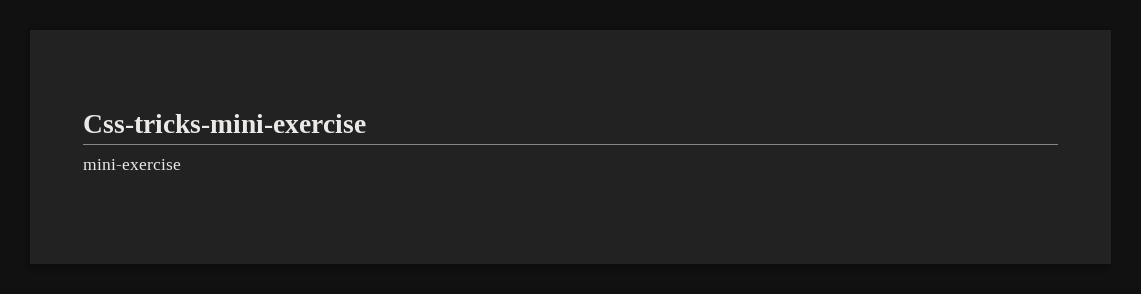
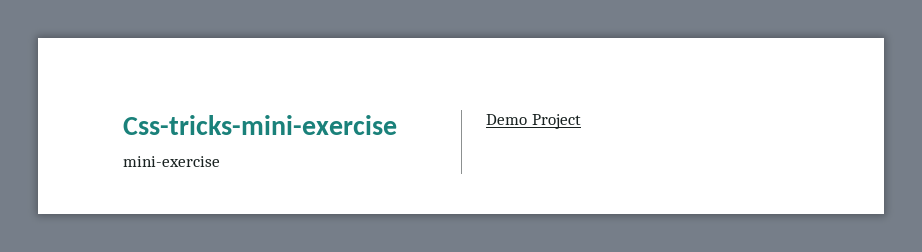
+ Demo Project

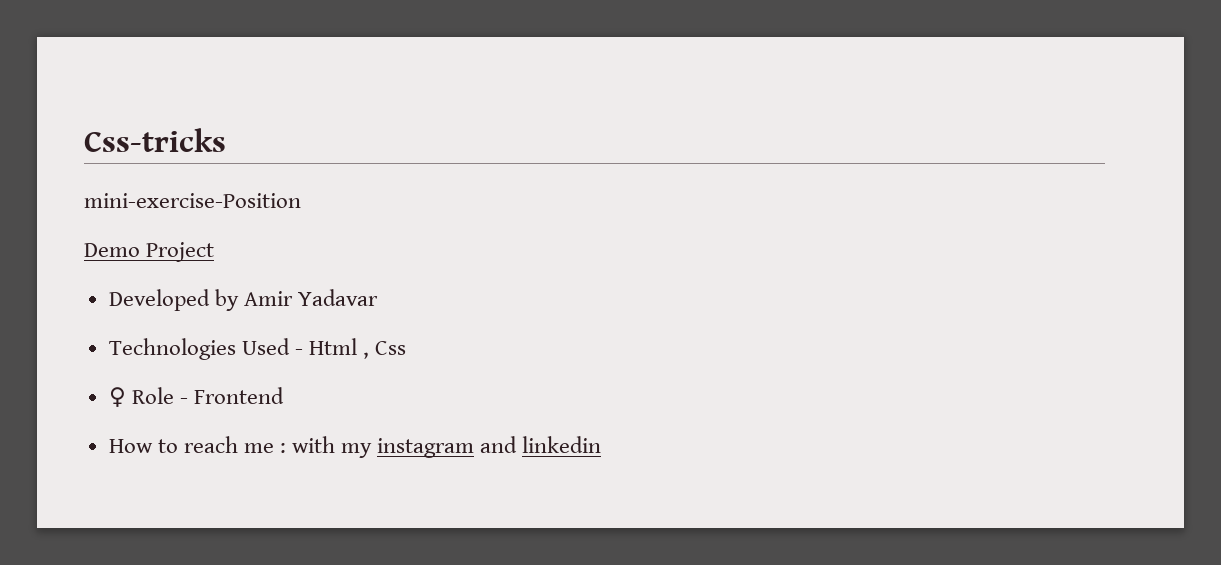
- Css-tricks-mini-exercise
- mini-exercise
+ Css-tricks
+ mini-exercise-Position
+ Developed by Amir Yadavar
+ Technologies Used - Html , Css
+ ♀ Role - Frontend
+ How to reach me : with my instagram and linkedin

